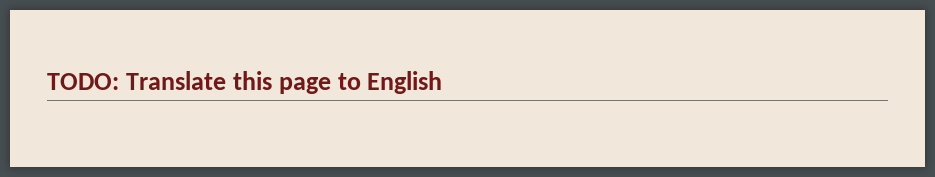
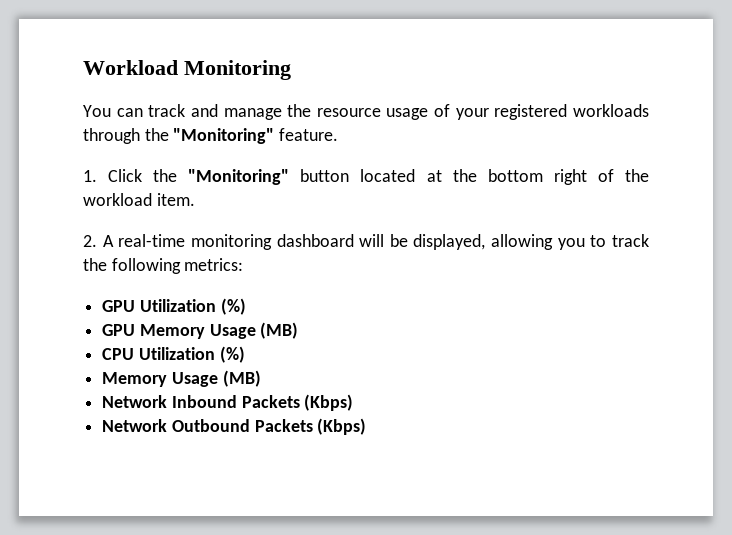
- TODO: Translate this page to English
+ Workload Monitoring
+ You can track and manage the resource usage of your registered workloads through the "Monitoring" feature.
+ 1. Click the "Monitoring" button located at the bottom right of the workload item.
+ 2. A real-time monitoring dashboard will be displayed, allowing you to track the following metrics:
+ GPU Utilization (%)
+ GPU Memory Usage (MB)
+ CPU Utilization (%)
+ Memory Usage (MB)
+ Network Inbound Packets (Kbps)
+ Network Outbound Packets (Kbps)

